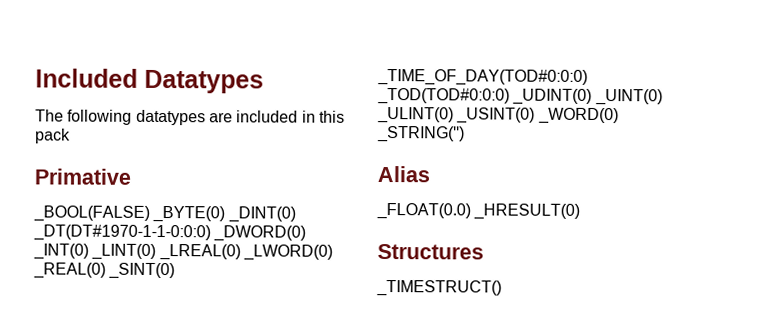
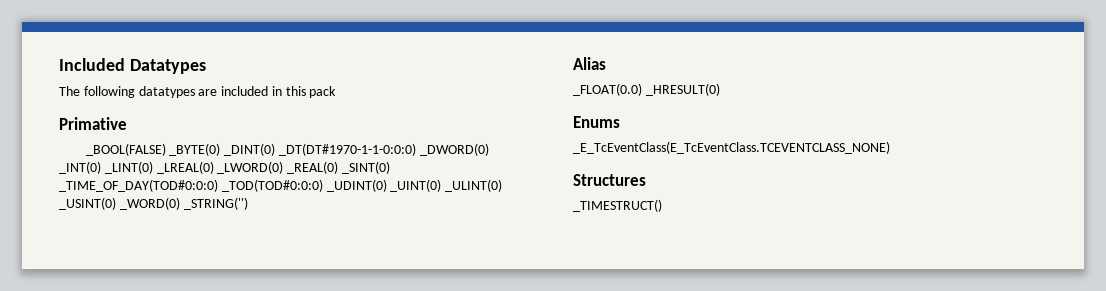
+ Enums
+ _E_TcEventClass(E_TcEventClass.TCEVENTCLASS_NONE)

